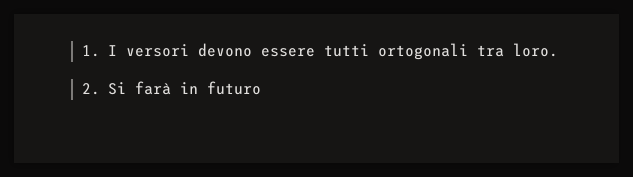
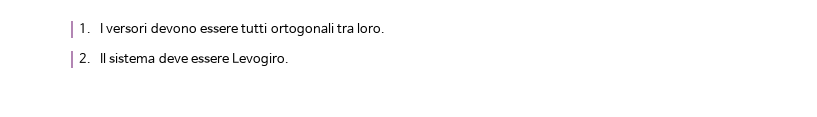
- 2. Si farà in futuro
+ 2. Il sistema deve essere Levogiro.

